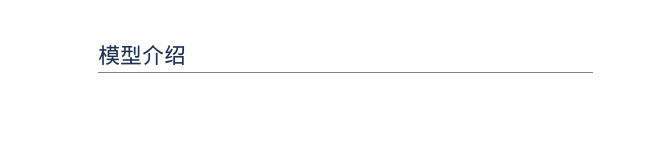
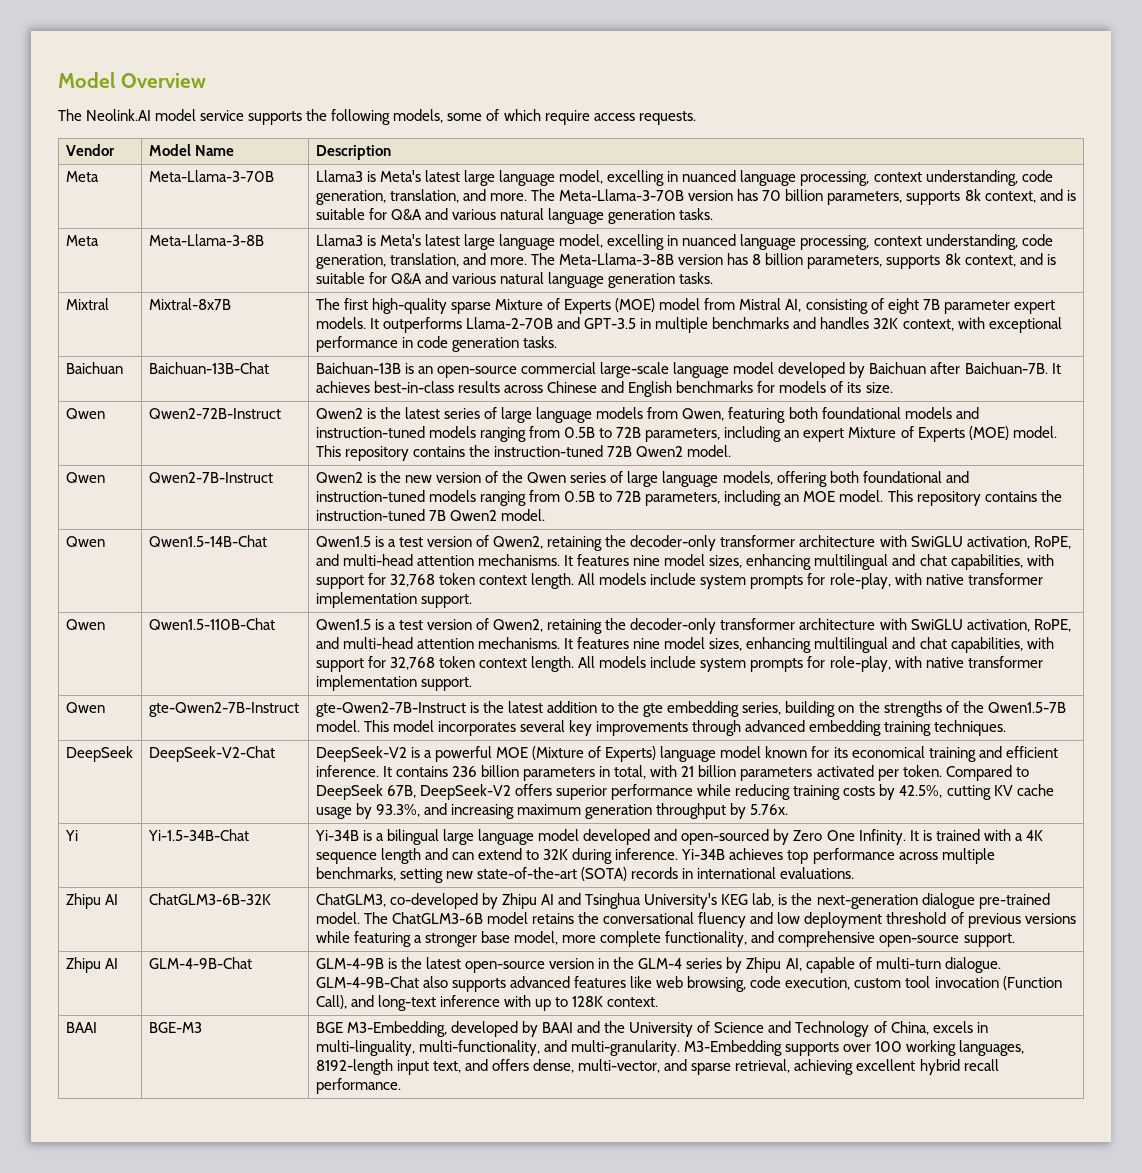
- 模型介绍
+ Model Overview
+ The Neolink.AI model service supports the following models, some of which require access requests.
+ Vendor | Model Name | Description
+ Meta | Meta-Llama-3-70B | Llama3 is Meta's latest large language model, excelling in nuanced language processing, context understanding, code generation, translation, and more. The Meta-Llama-3-70B version has 70 billion parameters, supports 8k context, and is suitable for Q&A and various natural language generation tasks.
+ Meta | Meta-Llama-3-8B | Llama3 is Meta's latest large language model, excelling in nuanced language processing, context understanding, code generation, translation, and more. The Meta-Llama-3-8B version has 8 billion parameters, supports 8k context, and is suitable for Q&A and various natural language generation tasks.
+ Mixtral | Mixtral-8x7B | The first high-quality sparse Mixture of Experts (MOE) model from Mistral AI, consisting of eight 7B parameter expert models. It outperforms Llama-2-70B and GPT-3.5 in multiple benchmarks and handles 32K context, with exceptional performance in code generation tasks.
+ Baichuan | Baichuan-13B-Chat | Baichuan-13B is an open-source commercial large-scale language model developed by Baichuan after Baichuan-7B. It achieves best-in-class results across Chinese and English benchmarks for models of its size.
+ Qwen | Qwen2-72B-Instruct | Qwen2 is the latest series of large language models from Qwen, featuring both foundational models and instruction-tuned models ranging from 0.5B to 72B parameters, including an expert Mixture of Experts (MOE) model. This repository contains the instruction-tuned 72B Qwen2 model.
+ Qwen | Qwen2-7B-Instruct | Qwen2 is the new version of the Qwen series of large language models, offering both foundational and instruction-tuned models ranging from 0.5B to 72B parameters, including an MOE model. This repository contains the instruction-tuned 7B Qwen2 model.
+ Qwen | Qwen1.5-14B-Chat | Qwen1.5 is a test version of Qwen2, retaining the decoder-only transformer architecture with SwiGLU activation, RoPE, and multi-head attention mechanisms. It features nine model sizes, enhancing multilingual and chat capabilities, with support for 32,768 token context length. All models include system prompts for role-play, with native transformer implementation support.
+ Qwen | Qwen1.5-110B-Chat | Qwen1.5 is a test version of Qwen2, retaining the decoder-only transformer architecture with SwiGLU activation, RoPE, and multi-head attention mechanisms. It features nine model sizes, enhancing multilingual and chat capabilities, with support for 32,768 token context length. All models include system prompts for role-play, with native transformer implementation support.
+ Qwen | gte-Qwen2-7B-Instruct | gte-Qwen2-7B-Instruct is the latest addition to the gte embedding series, building on the strengths of the Qwen1.5-7B model. This model incorporates several key improvements through advanced embedding training techniques.
+ DeepSeek | DeepSeek-V2-Chat | DeepSeek-V2 is a powerful MOE (Mixture of Experts) language model known for its economical training and efficient inference. It contains 236 billion parameters in total, with 21 billion parameters activated per token. Compared to DeepSeek 67B, DeepSeek-V2 offers superior performance while reducing training costs by 42.5%, cutting KV cache usage by 93.3%, and increasing maximum generation throughput by 5.76x.
+ Yi | Yi-1.5-34B-Chat | Yi-34B is a bilingual large language model developed and open-sourced by Zero One Infinity. It is trained with a 4K sequence length and can extend to 32K during inference. Yi-34B achieves top performance across multiple benchmarks, setting new state-of-the-art (SOTA) records in international evaluations.
+ Zhipu AI | ChatGLM3-6B-32K | ChatGLM3, co-developed by Zhipu AI and Tsinghua University's KEG lab, is the next-generation dialogue pre-trained model. The ChatGLM3-6B model retains the conversational fluency and low deployment threshold of previous versions while featuring a stronger base model, more complete functionality, and comprehensive open-source support.
+ Zhipu AI | GLM-4-9B-Chat | GLM-4-9B is the latest open-source version in the GLM-4 series by Zhipu AI, capable of multi-turn dialogue. GLM-4-9B-Chat also supports advanced features like web browsing, code execution, custom tool invocation (Function Call), and long-text inference with up to 128K context.
+ BAAI | BGE-M3 | BGE M3-Embedding, developed by BAAI and the University of Science and Technology of China, excels in multi-linguality, multi-functionality, and multi-granularity. M3-Embedding supports over 100 working languages, 8192-length input text, and offers dense, multi-vector, and sparse retrieval, achieving excellent hybrid recall performance.

